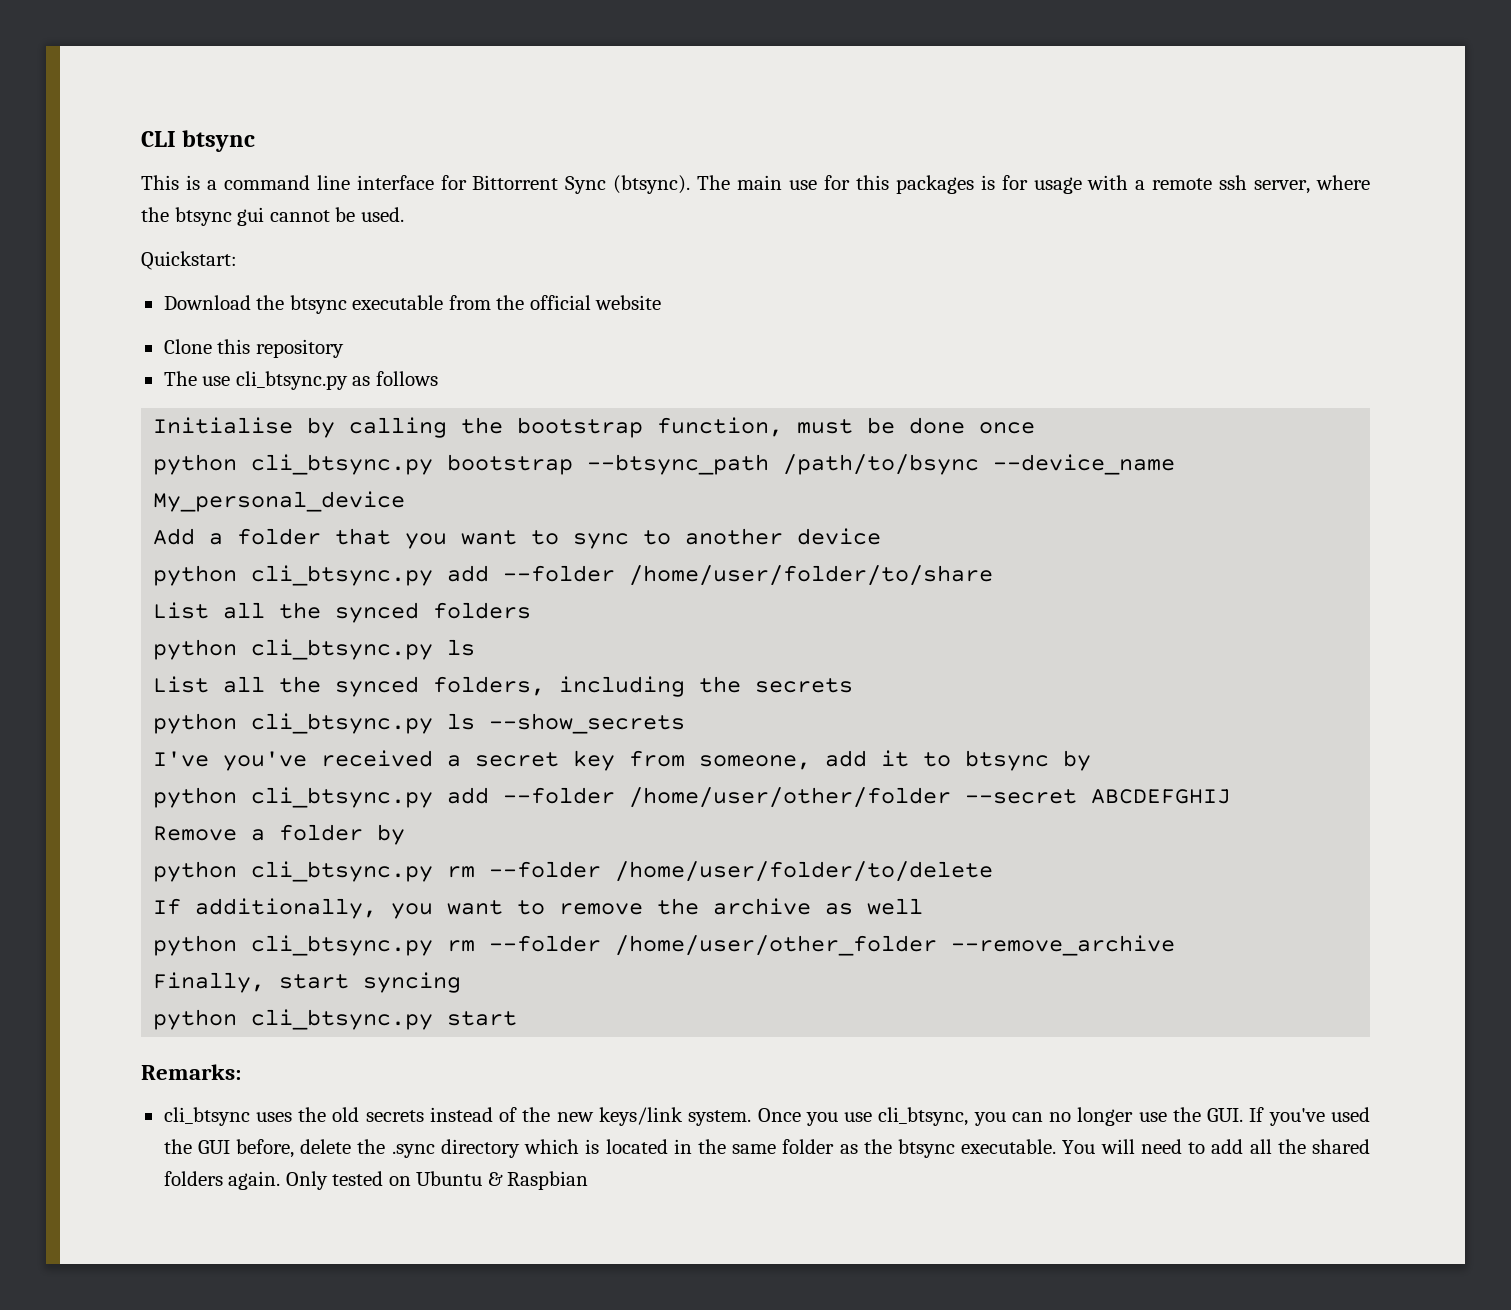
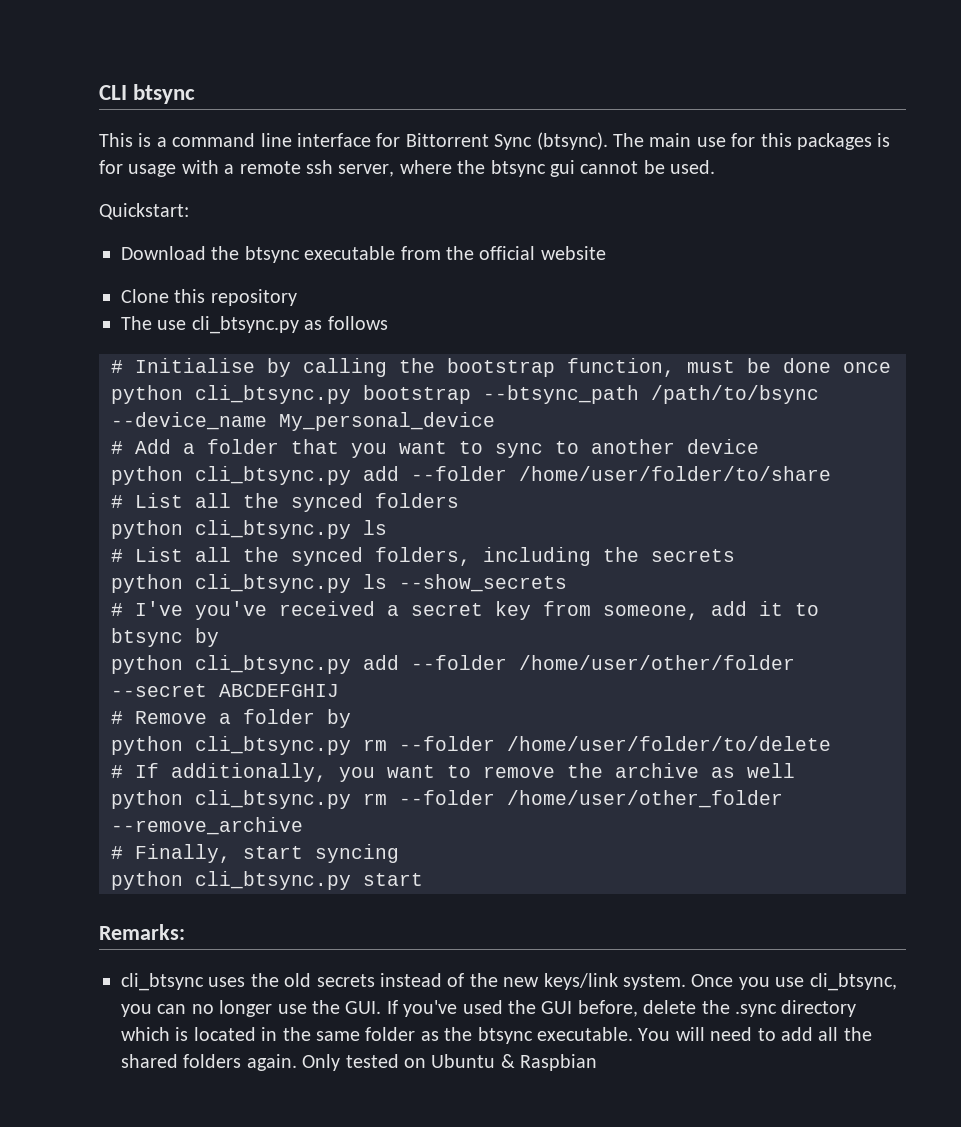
- Initialise by calling the bootstrap function, must be done once
+ # Initialise by calling the bootstrap function, must be done once
- Add a folder that you want to sync to another device
+ # Add a folder that you want to sync to another device
- List all the synced folders
+ # List all the synced folders
- List all the synced folders, including the secrets
+ # List all the synced folders, including the secrets
- I've you've received a secret key from someone, add it to btsync by
+ # I've you've received a secret key from someone, add it to btsync by
- Remove a folder by
+ # Remove a folder by
- If additionally, you want to remove the archive as well
+ # If additionally, you want to remove the archive as well
- Finally, start syncing
+ # Finally, start syncing

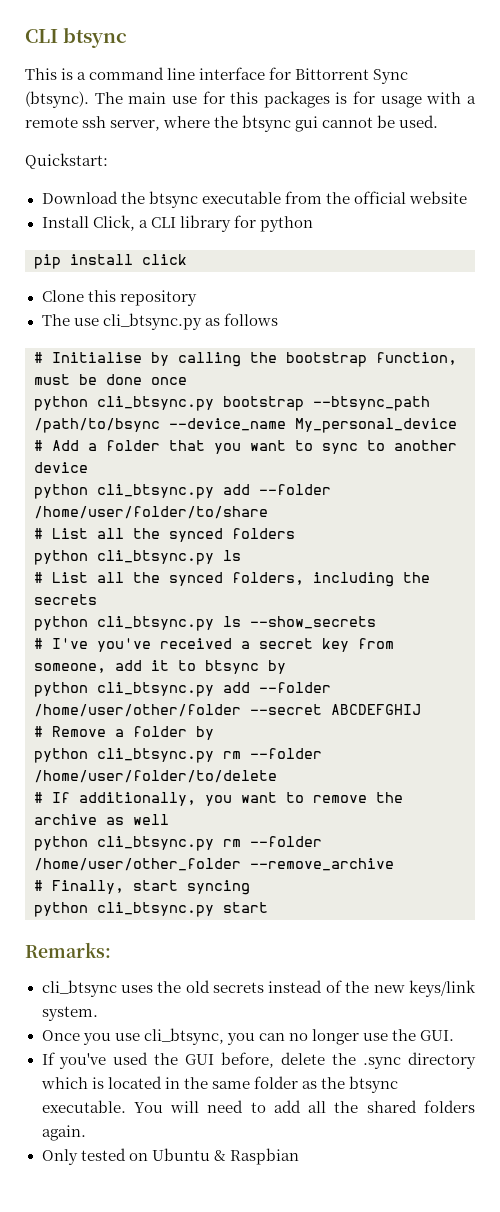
+ Install Click, a CLI library for python
+ pip install click
- cli_btsync uses the old secrets instead of the new keys/link system. Once you use cli_btsync, you can no longer use the GUI. If you've used the GUI before, delete the .sync directory which is located in the same folder as the btsync executable.
+ cli_btsync uses the old secrets instead of the new keys/link system.
+ Once you use cli_btsync, you can no longer use the GUI.
+ If you've used the GUI before, delete the .sync directory which is located in the same folder as the btsync executable.
- You will need to add all the shared folders again. Only tested on Ubuntu & Raspbian
+ You will need to add all the shared folders again.
+ Only tested on Ubuntu & Raspbian

